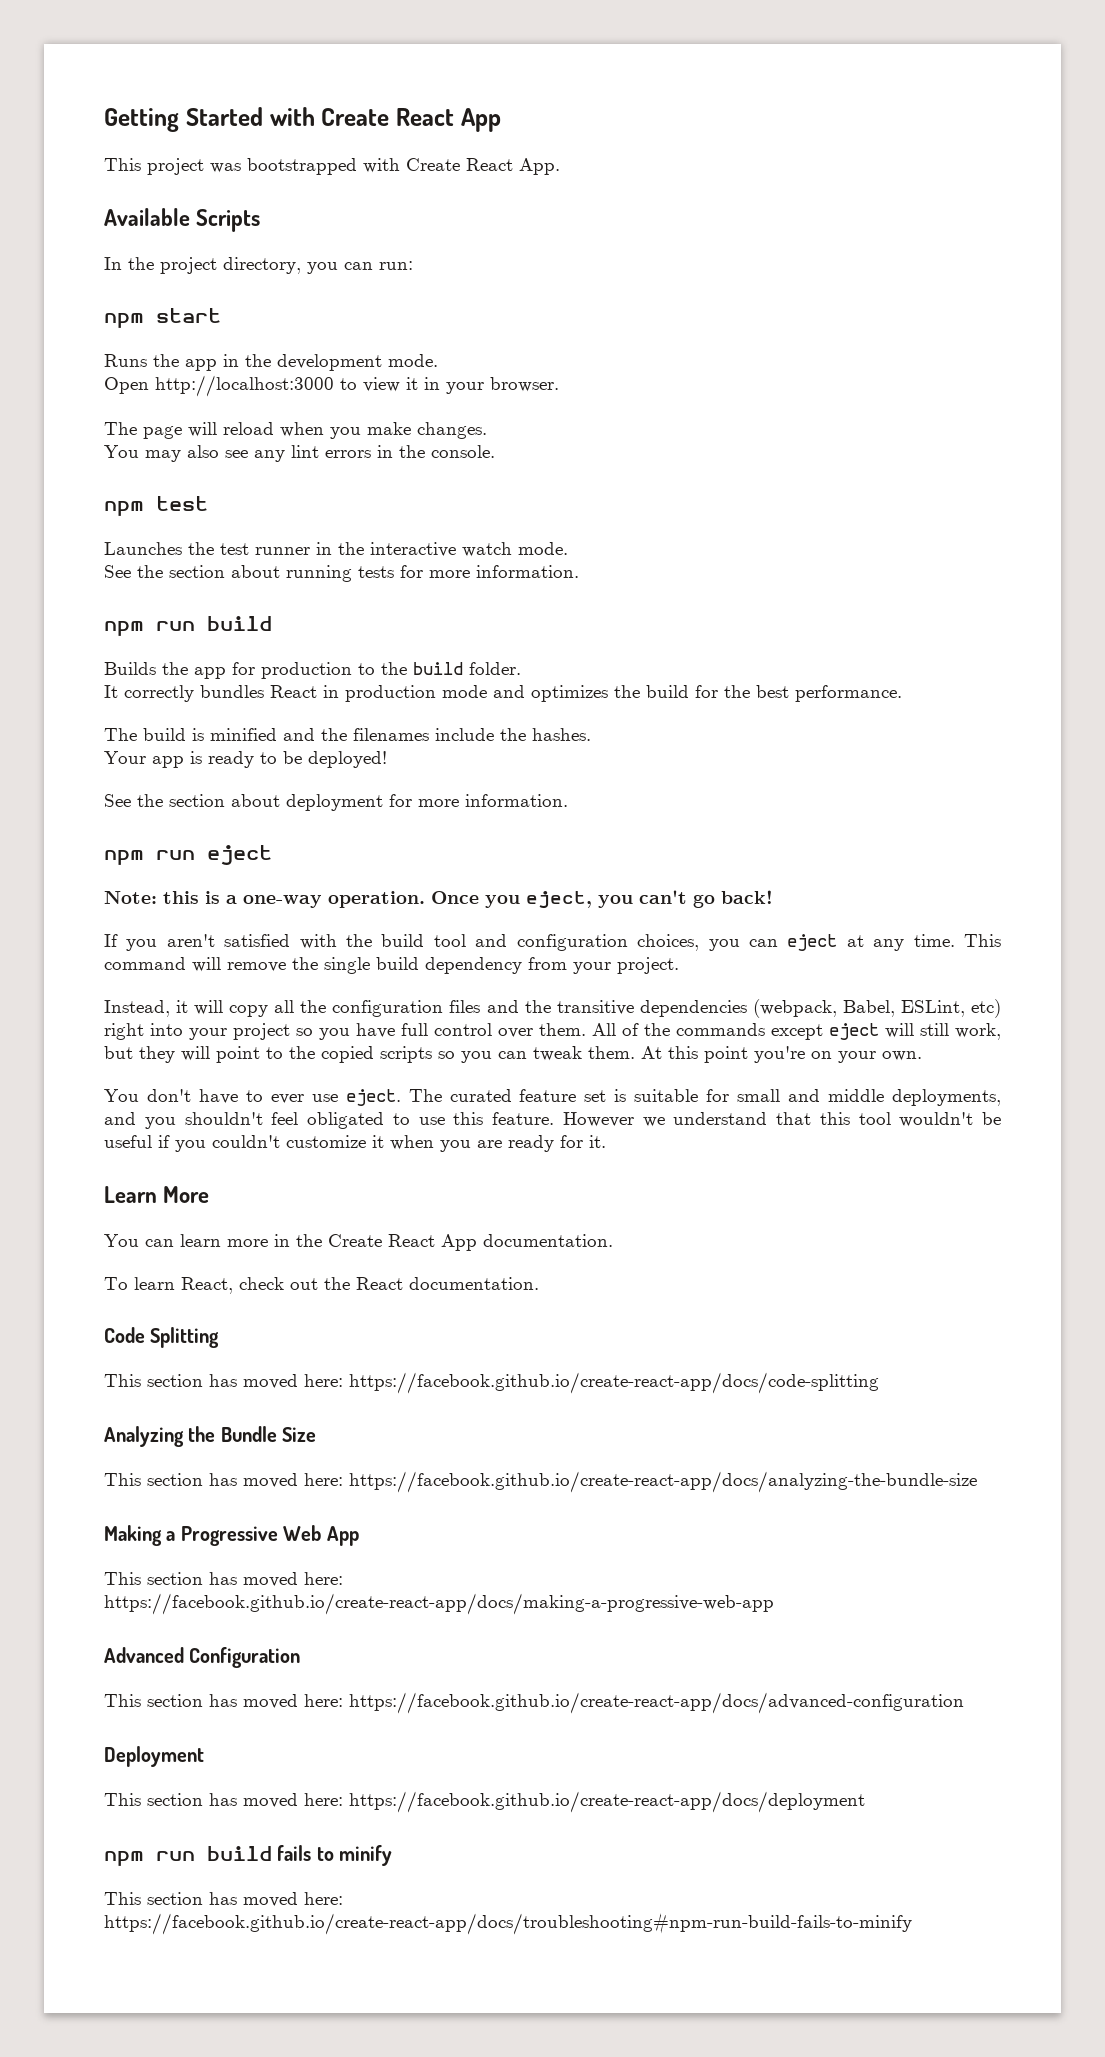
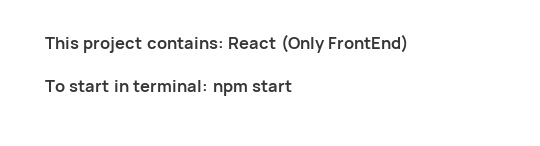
- Getting Started with Create React App
- This project was bootstrapped with Create React App.
- Available Scripts
- In the project directory, you can run:
- npm start
- Runs the app in the development mode.
- Open http://localhost:3000 to view it in your browser.
- The page will reload when you make changes.
- You may also see any lint errors in the console.
- npm test
- Launches the test runner in the interactive watch mode.
- See the section about running tests for more information.
- npm run build
- Builds the app for production to the build folder.
- It correctly bundles React in production mode and optimizes the build for the best performance.
- The build is minified and the filenames include the hashes.
- Your app is ready to be deployed!
- See the section about deployment for more information.
- npm run eject
- Note: this is a one-way operation. Once you eject, you can't go back!
- If you aren't satisfied with the build tool and configuration choices, you can eject at any time. This command will remove the single build dependency from your project.
- Instead, it will copy all the configuration files and the transitive dependencies (webpack, Babel, ESLint, etc) right into your project so you have full control over them. All of the commands except eject will still work, but they will point to the copied scripts so you can tweak them. At this point you're on your own.
- You don't have to ever use eject. The curated feature set is suitable for small and middle deployments, and you shouldn't feel obligated to use this feature. However we understand that this tool wouldn't be useful if you couldn't customize it when you are ready for it.
- Learn More
- You can learn more in the Create React App documentation.
- To learn React, check out the React documentation.
- Code Splitting
- This section has moved here: https://facebook.github.io/create-react-app/docs/code-splitting
- Analyzing the Bundle Size
- This section has moved here: https://facebook.github.io/create-react-app/docs/analyzing-the-bundle-size
- Making a Progressive Web App
- This section has moved here: https://facebook.github.io/create-react-app/docs/making-a-progressive-web-app
- Advanced Configuration
- This section has moved here: https://facebook.github.io/create-react-app/docs/advanced-configuration
- Deployment
- This section has moved here: https://facebook.github.io/create-react-app/docs/deployment
- npm run build fails to minify
- This section has moved here: https://facebook.github.io/create-react-app/docs/troubleshooting#npm-run-build-fails-to-minify
+ This project contains: React (Only FrontEnd)
+ To start in terminal: npm start

